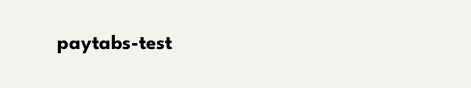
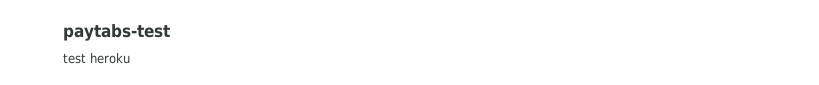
+ test heroku

